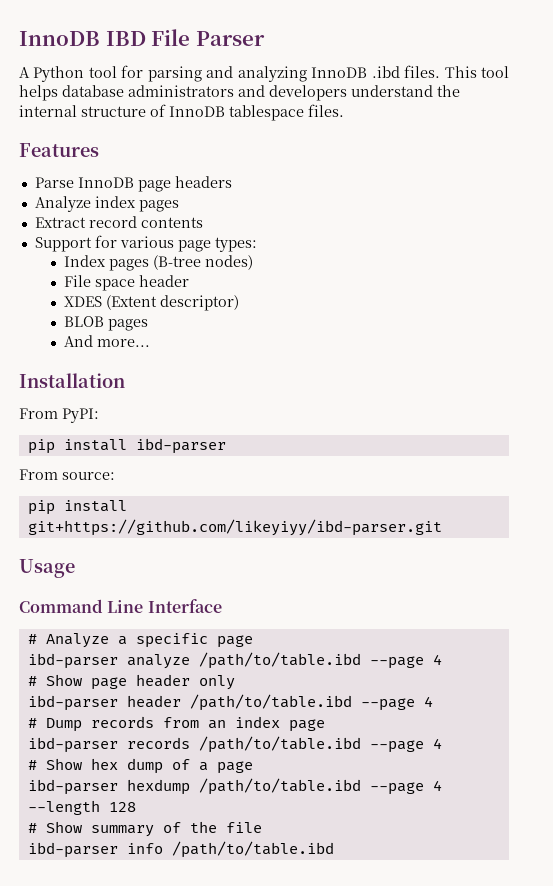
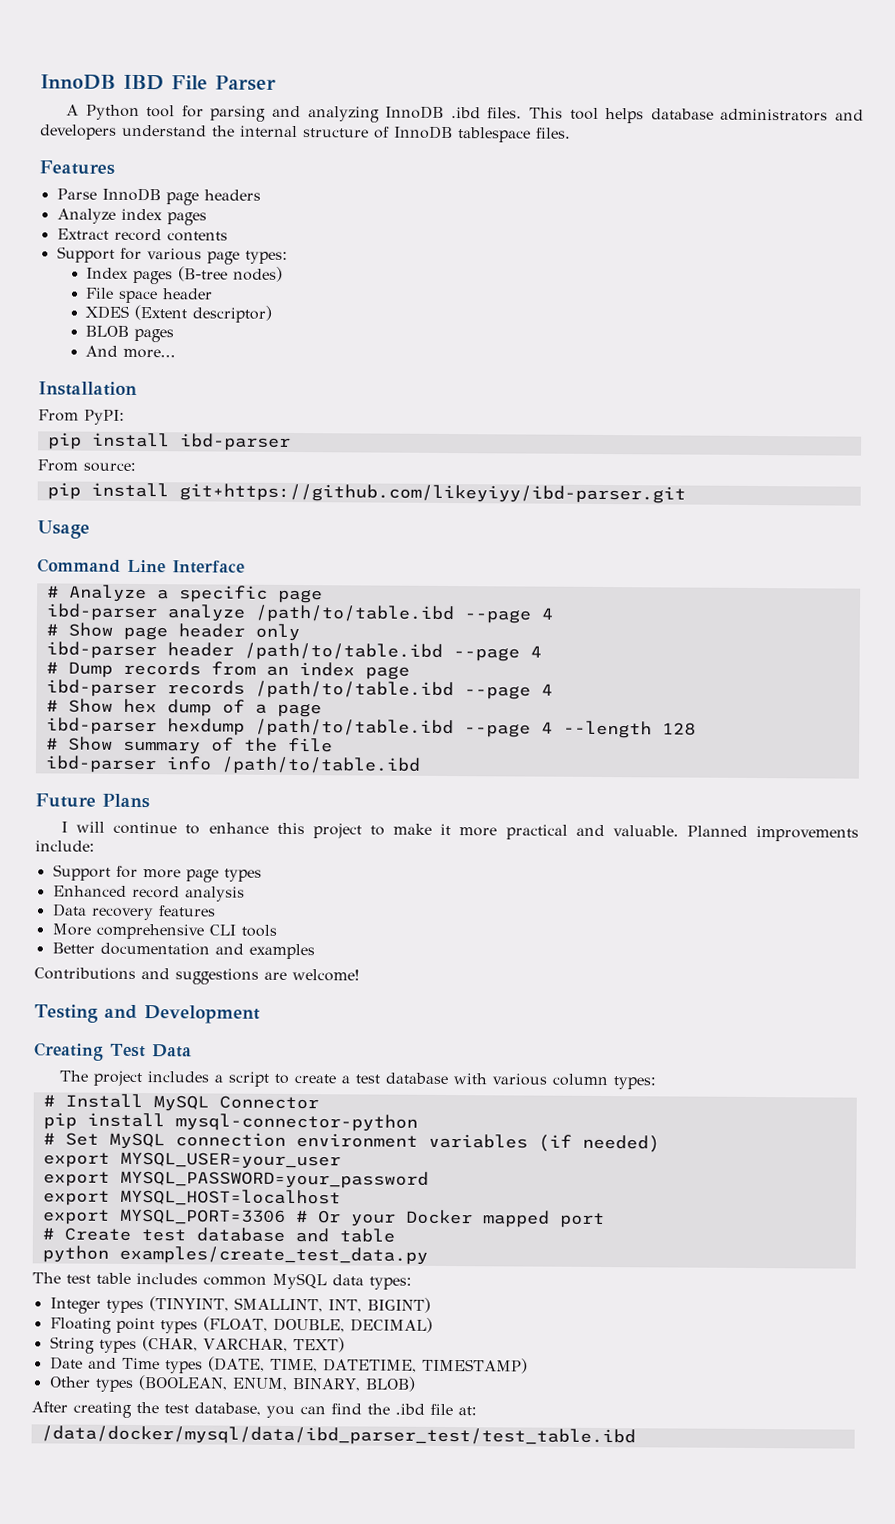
+ Future Plans
+ I will continue to enhance this project to make it more practical and valuable. Planned improvements include:
+ Support for more page types
+ Enhanced record analysis
+ Data recovery features
+ More comprehensive CLI tools
+ Better documentation and examples
+ Contributions and suggestions are welcome!
+ Testing and Development
+ Creating Test Data
+ The project includes a script to create a test database with various column types:
+ # Install MySQL Connector
+ pip install mysql-connector-python
+ # Set MySQL connection environment variables (if needed)
+ export MYSQL_USER=your_user
+ export MYSQL_PASSWORD=your_password
+ export MYSQL_HOST=localhost
+ export MYSQL_PORT=3306 # Or your Docker mapped port
+ # Create test database and table
+ python examples/create_test_data.py
+ The test table includes common MySQL data types:
+ Integer types (TINYINT, SMALLINT, INT, BIGINT)
+ Floating point types (FLOAT, DOUBLE, DECIMAL)
+ String types (CHAR, VARCHAR, TEXT)
+ Date and Time types (DATE, TIME, DATETIME, TIMESTAMP)
+ Other types (BOOLEAN, ENUM, BINARY, BLOB)
+ After creating the test database, you can find the .ibd file at:
+ /data/docker/mysql/data/ibd_parser_test/test_table.ibd

